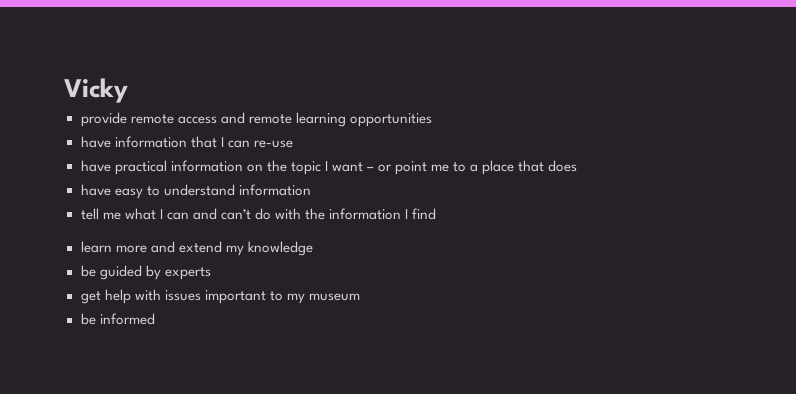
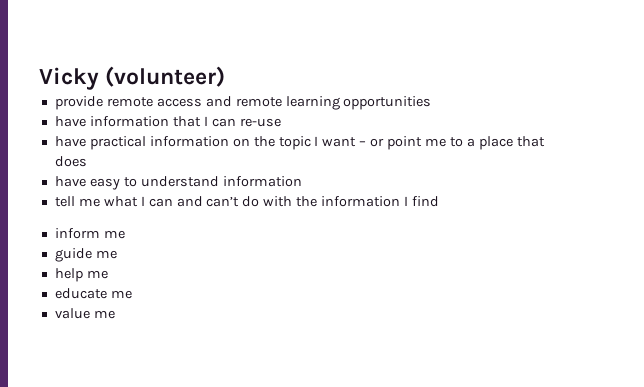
- Vicky
+ Vicky (volunteer)
- learn more and extend my knowledge
- be guided by experts
- get help with issues important to my museum
- be informed
+ inform me
+ guide me
+ help me
+ educate me
+ value me

